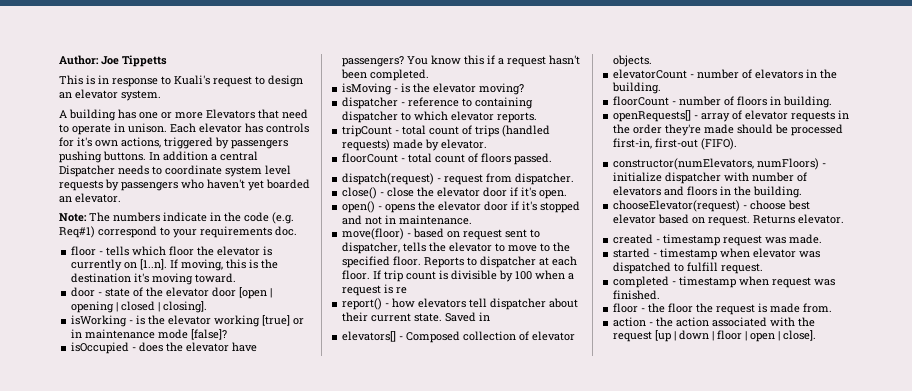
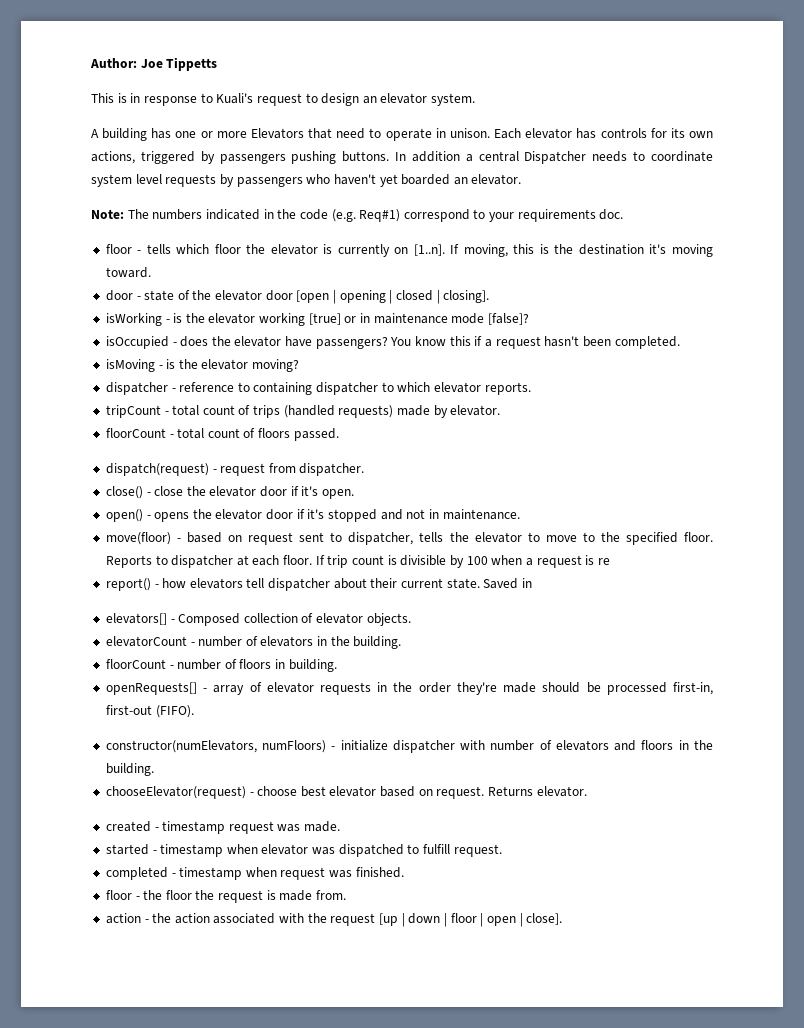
- Each elevator has controls for it's own actions, triggered by passengers pushing buttons.
+ Each elevator has controls for its own actions, triggered by passengers pushing buttons.
- Note: The numbers indicate in the code (e.g. Req#1) correspond to your requirements doc.
+ Note: The numbers indicated in the code (e.g. Req#1) correspond to your requirements doc.

